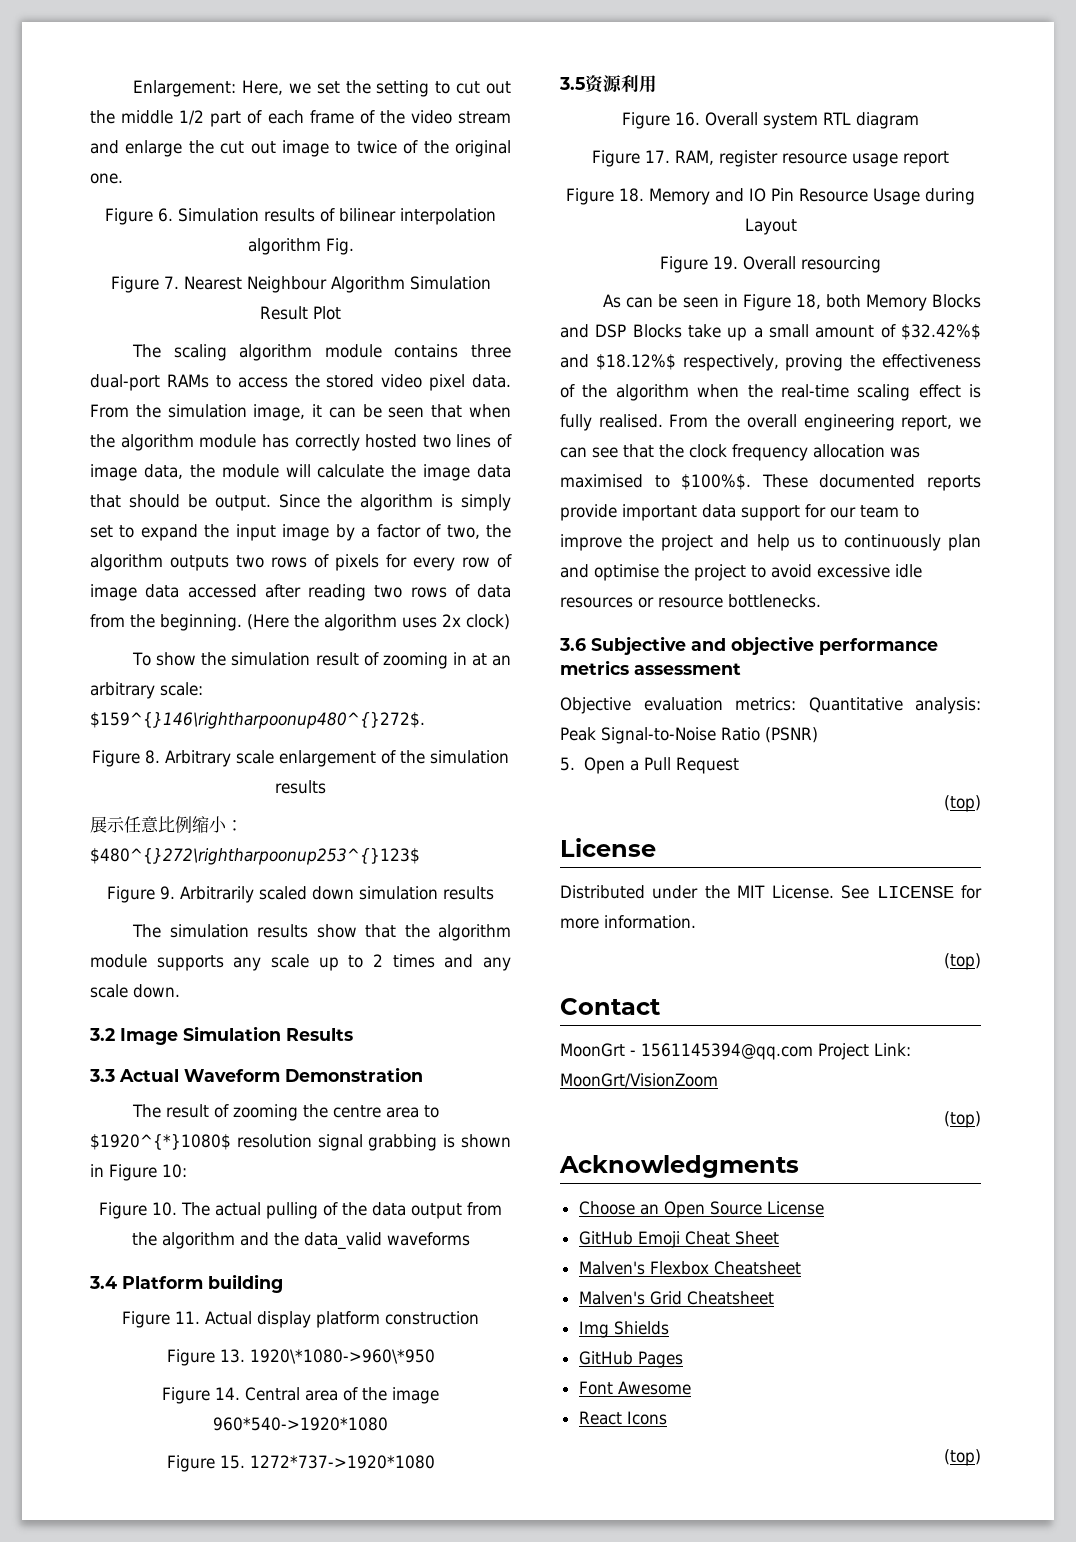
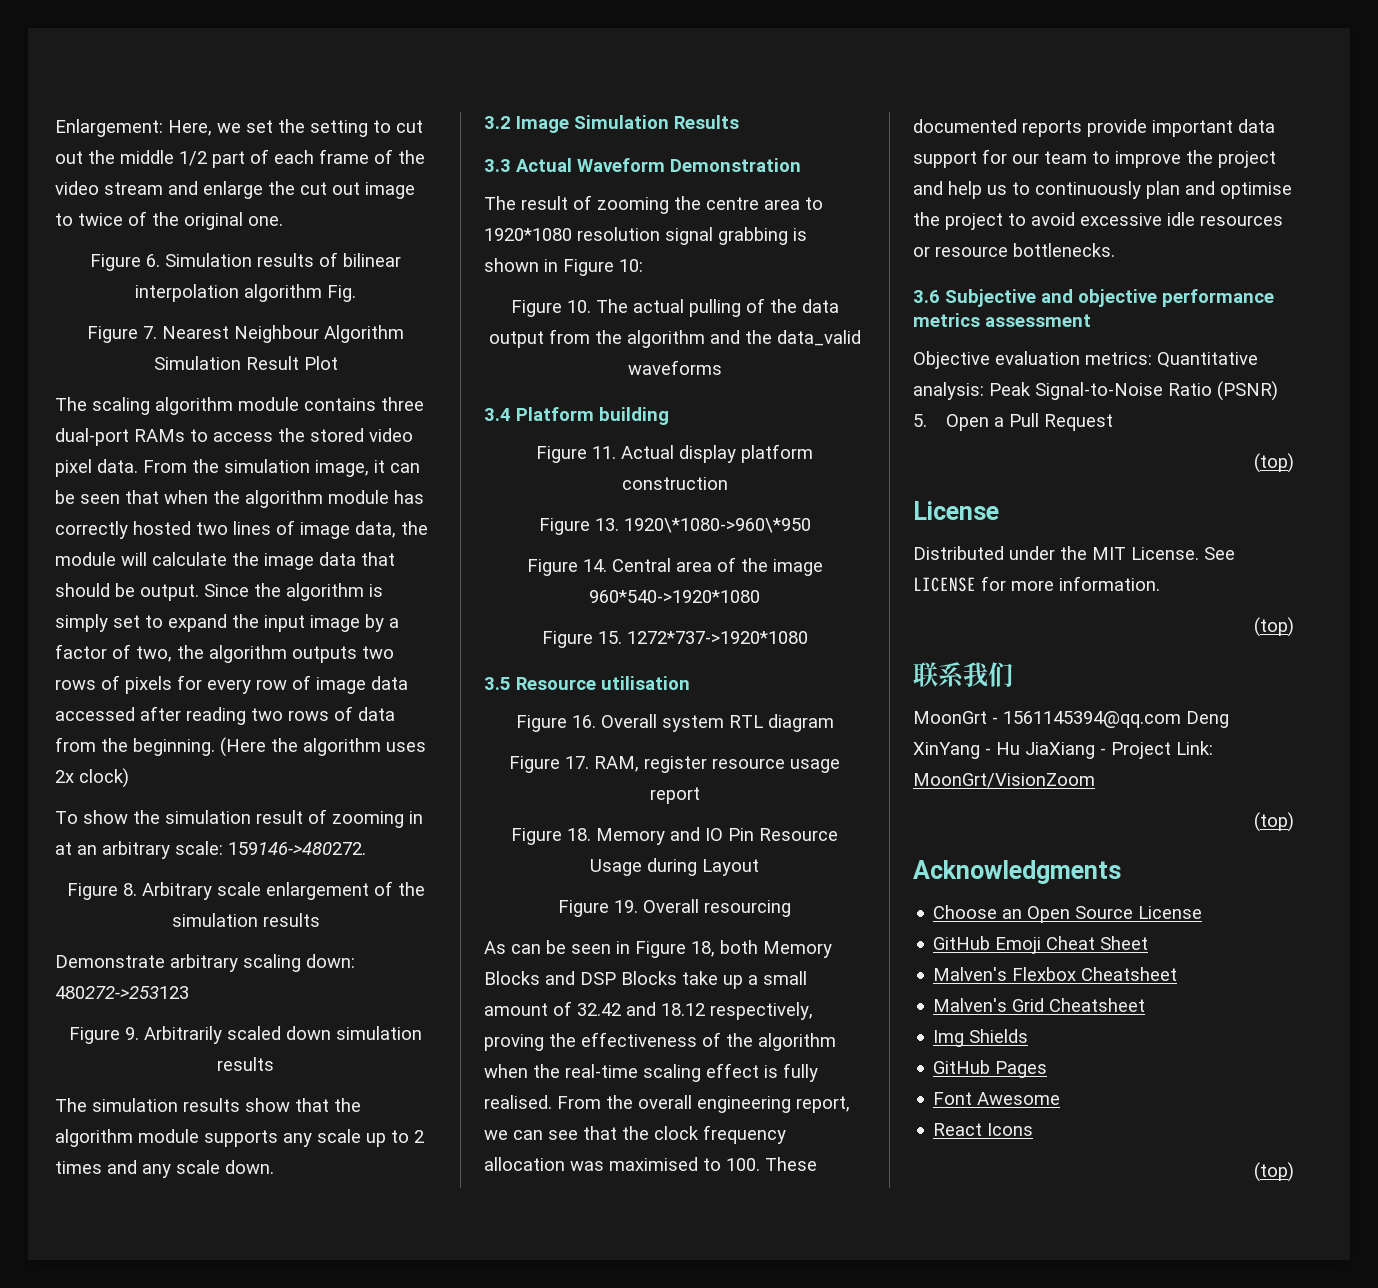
- To show the simulation result of zooming in at an arbitrary scale: $159^{}146\rightharpoonup480^{}272$.
+ To show the simulation result of zooming in at an arbitrary scale: 159146->480272.
- 展示任意比例缩小：$480^{}272\rightharpoonup253^{}123$
+ Demonstrate arbitrary scaling down: 480272->253123
- The result of zooming the centre area to $1920^{*}1080$ resolution signal grabbing is shown in Figure 10:
+ The result of zooming the centre area to 1920*1080 resolution signal grabbing is shown in Figure 10:
- 3.5资源利用
+ 3.5 Resource utilisation
- As can be seen in Figure 18, both Memory Blocks and DSP Blocks take up a small amount of $32.42%$ and $18.12%$ respectively, proving the effectiveness of the algorithm when the real-time scaling effect is fully realised.
+ As can be seen in Figure 18, both Memory Blocks and DSP Blocks take up a small amount of 32.42 and 18.12 respectively, proving the effectiveness of the algorithm when the real-time scaling effect is fully realised.
- From the overall engineering report, we can see that the clock frequency allocation was maximised to $100%$. These documented reports provide important data support for our team to improve the project and help us to continuously plan and optimise the project to avoid excessive idle resources or resource bottlenecks.
+ From the overall engineering report, we can see that the clock frequency allocation was maximised to 100. These documented reports provide important data support for our team to improve the project and help us to continuously plan and optimise the project to avoid excessive idle resources or resource bottlenecks.
- Contact
+ 联系我们
- MoonGrt - 1561145394@qq.com Project Link: MoonGrt/VisionZoom
+ MoonGrt - 1561145394@qq.com Deng XinYang - Hu JiaXiang - Project Link: MoonGrt/VisionZoom

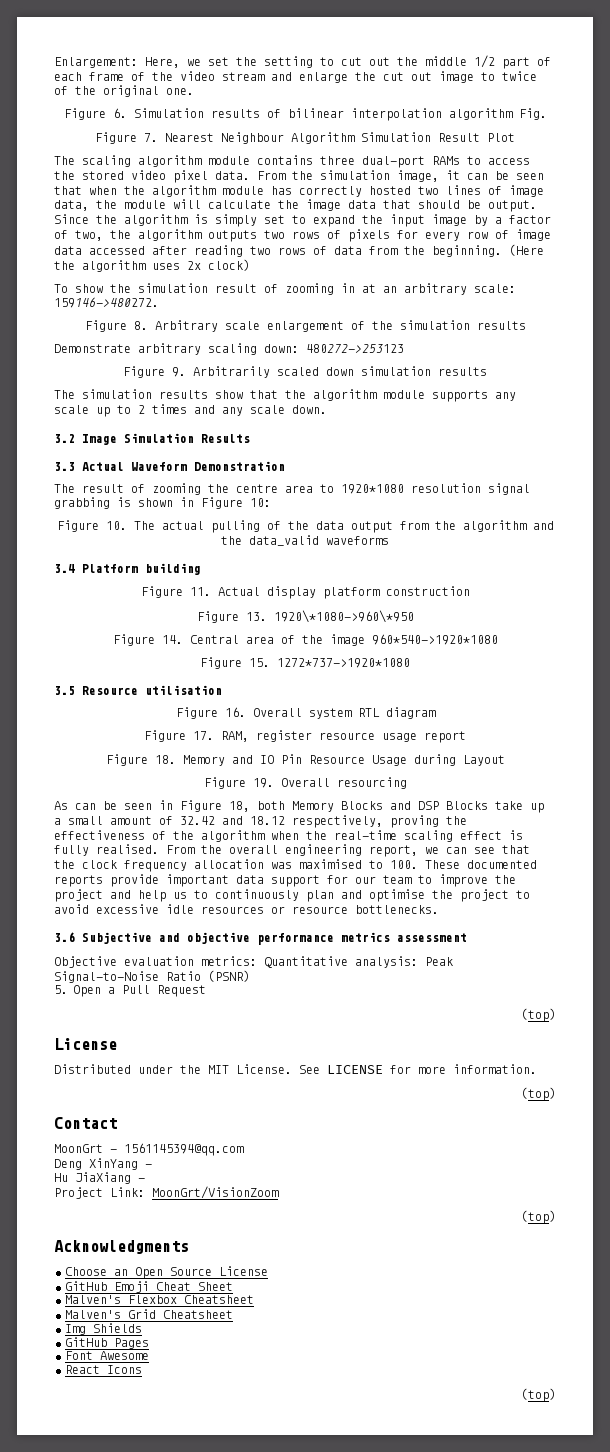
- 联系我们
+ Contact
- MoonGrt - 1561145394@qq.com Deng XinYang - Hu JiaXiang - Project Link: MoonGrt/VisionZoom
+ MoonGrt - 1561145394@qq.com
+ Deng XinYang -
+ Hu JiaXiang -
+ Project Link: MoonGrt/VisionZoom

